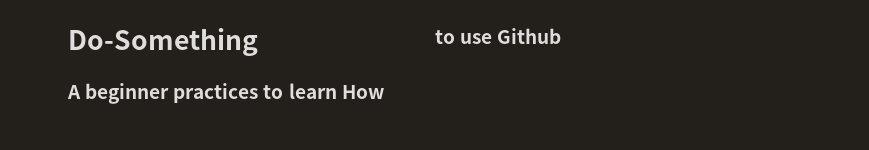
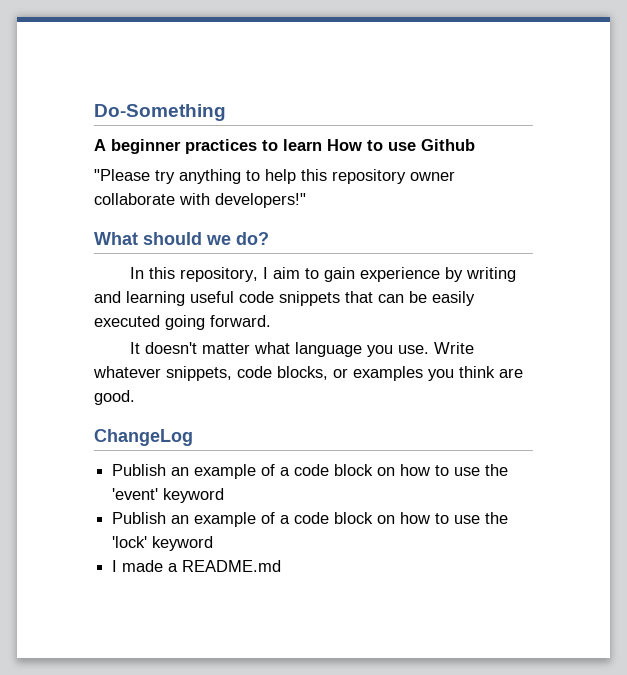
+ "Please try anything to help this repository owner collaborate with developers!"
+ What should we do?
+ In this repository, I aim to gain experience by writing and learning useful code snippets that can be easily executed going forward.
+ It doesn't matter what language you use. Write whatever snippets, code blocks, or examples you think are good.
+ ChangeLog
+ Publish an example of a code block on how to use the 'event' keyword
+ Publish an example of a code block on how to use the 'lock' keyword
+ I made a README.md

